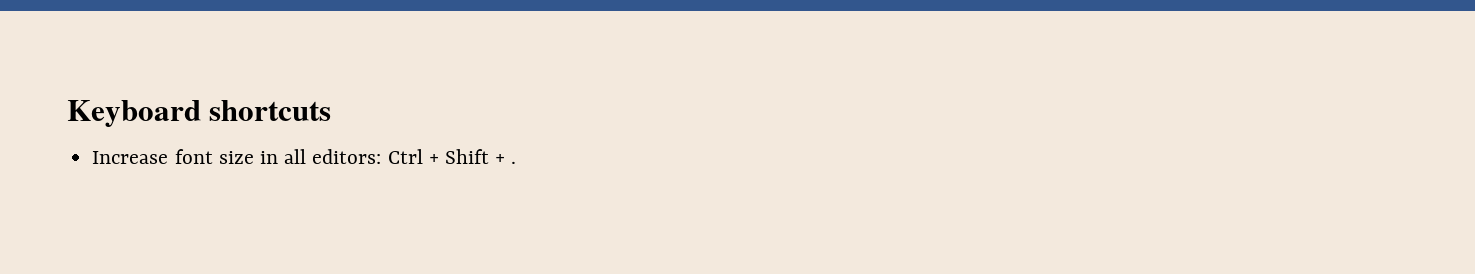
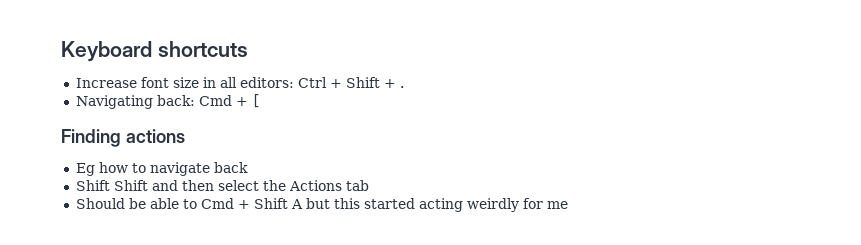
+ Navigating back: Cmd + [
+ Finding actions
+ Eg how to navigate back
+ Shift Shift and then select the Actions tab
+ Should be able to Cmd + Shift A but this started acting weirdly for me

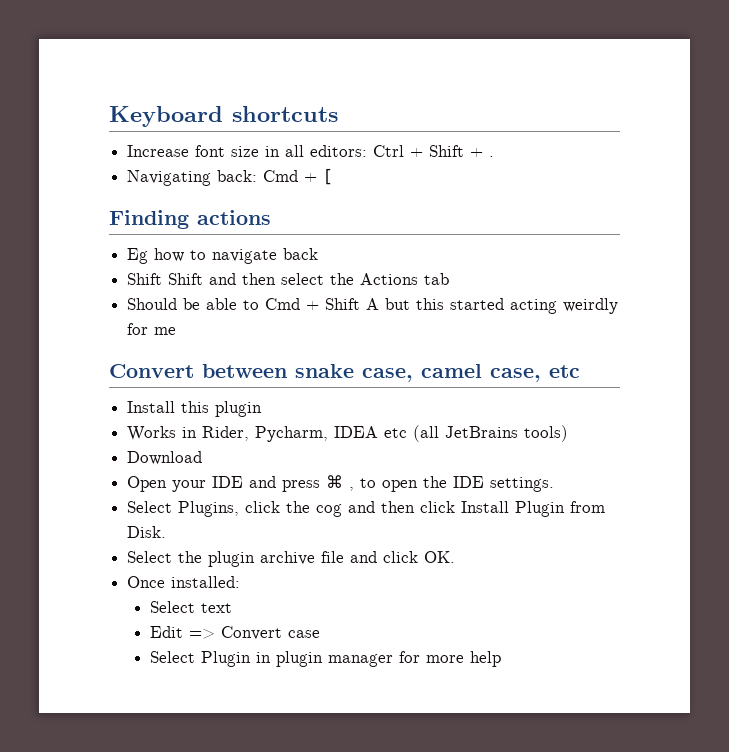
+ Convert between snake case, camel case, etc
+ Install this plugin
+ Works in Rider, Pycharm, IDEA etc (all JetBrains tools)
+ Download
+ Open your IDE and press ⌘ , to open the IDE settings.
+ Select Plugins, click the cog and then click Install Plugin from Disk.
+ Select the plugin archive file and click OK.
+ Once installed:
+ Select text
+ Edit => Convert case
+ Select Plugin in plugin manager for more help

